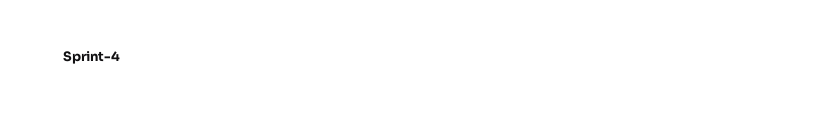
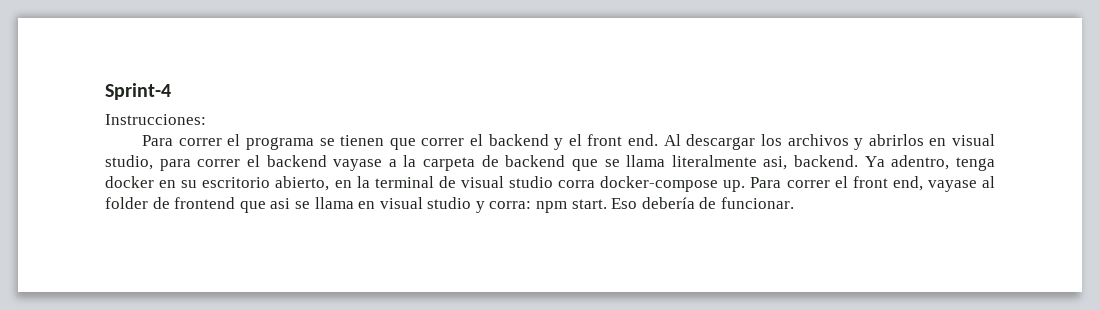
+ Instrucciones:
+ Para correr el programa se tienen que correr el backend y el front end. Al descargar los archivos y abrirlos en visual studio, para correr el backend vayase a la carpeta de backend que se llama literalmente asi, backend. Ya adentro, tenga docker en su escritorio abierto, en la terminal de visual studio corra docker-compose up. Para correr el front end, vayase al folder de frontend que asi se llama en visual studio y corra: npm start. Eso debería de funcionar.

